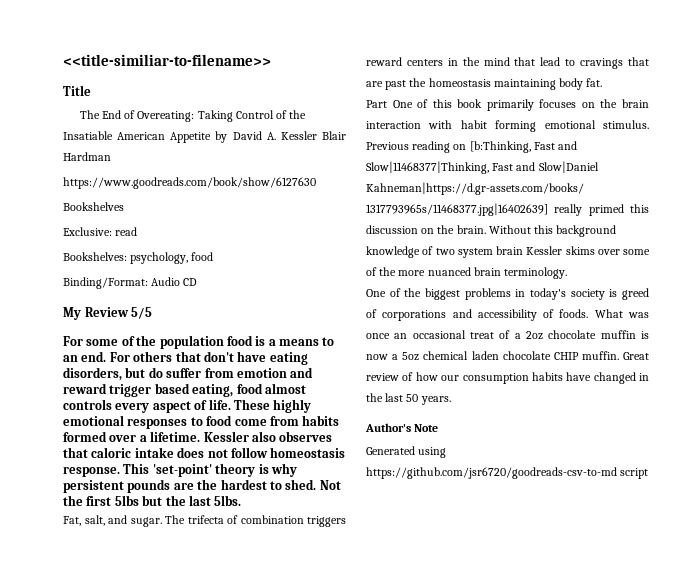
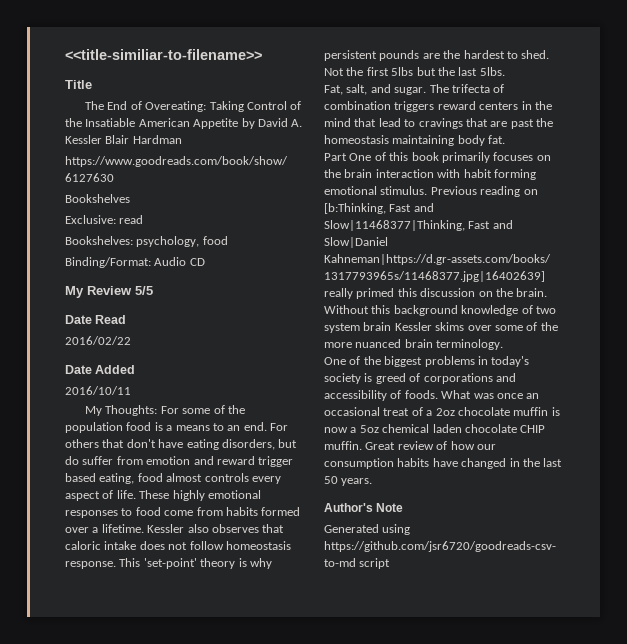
- For some of the population food is a means to an end.
+ Date Read
+ 2016/02/22
+ Date Added
+ 2016/10/11
+ My Thoughts: For some of the population food is a means to an end.

